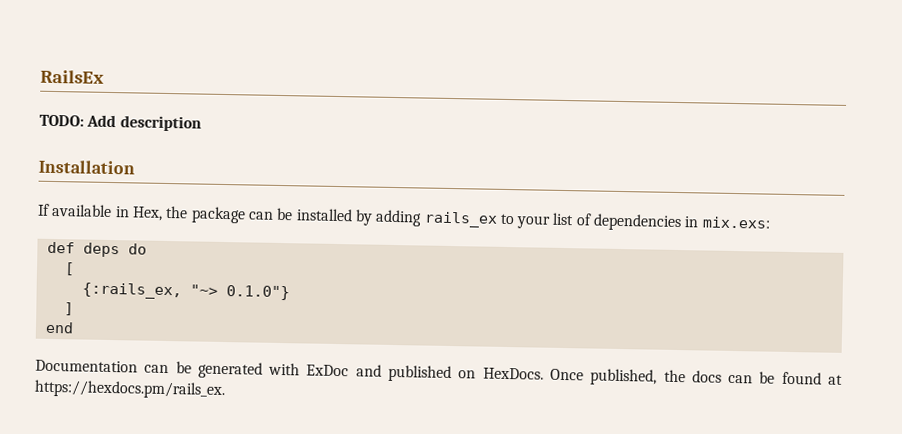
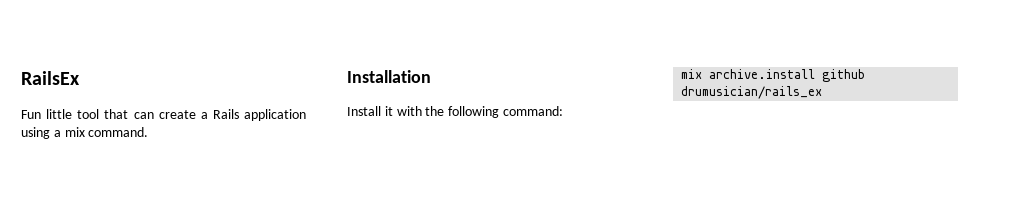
- TODO: Add description
+ Fun little tool that can create a Rails application using a mix command.
  Installation
- If available in Hex, the package can be installed by adding rails_ex to your list of dependencies in mix.exs:
- def deps do
- [
- {:rails_ex, "~> 0.1.0"}
- ]
- end
- Documentation can be generated with ExDoc and published on HexDocs. Once published, the docs can be found at https://hexdocs.pm/rails_ex.
+ Install it with the following command:
+ mix archive.install github drumusician/rails_ex

